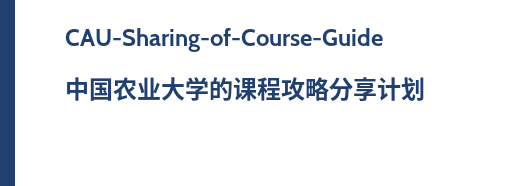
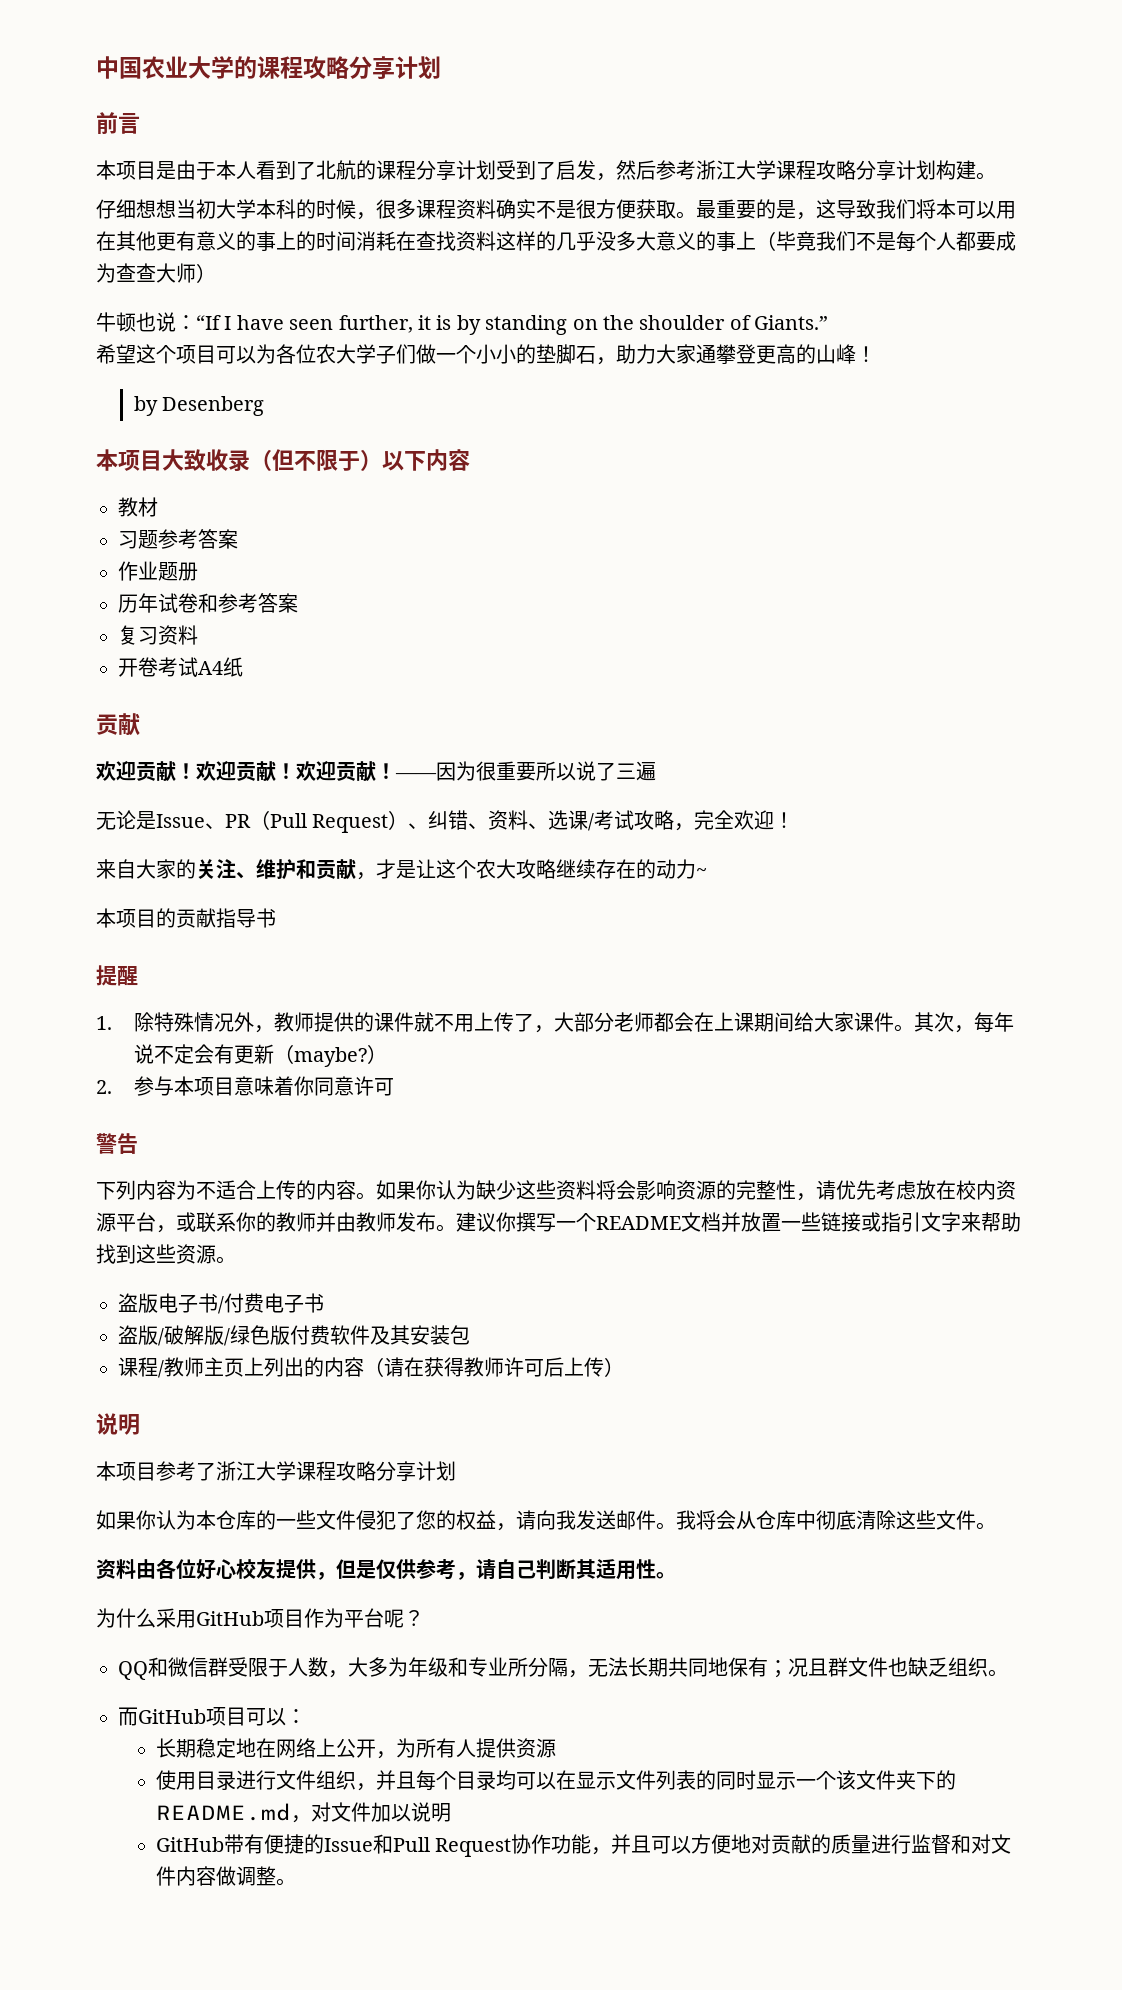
- CAU-Sharing-of-Course-Guide
+ 前言
+ 本项目是由于本人看到了北航的课程分享计划受到了启发，然后参考浙江大学课程攻略分享计划构建。
+ 仔细想想当初大学本科的时候，很多课程资料确实不是很方便获取。最重要的是，这导致我们将本可以用在其他更有意义的事上的时间消耗在查找资料这样的几乎没多大意义的事上（毕竟我们不是每个人都要成为查查大师）
+ 牛顿也说：“If I have seen further, it is by standing on the shoulder of Giants.”
+ 希望这个项目可以为各位农大学子们做一个小小的垫脚石，助力大家通攀登更高的山峰！
+ by Desenberg
+ 本项目大致收录（但不限于）以下内容
+ 教材
+ 习题参考答案
+ 作业题册
+ 历年试卷和参考答案
+ 复习资料
+ 开卷考试A4纸
+ 贡献
+ 欢迎贡献！欢迎贡献！欢迎贡献！——因为很重要所以说了三遍
+ 无论是Issue、PR（Pull Request）、纠错、资料、选课/考试攻略，完全欢迎！
+ 来自大家的关注、维护和贡献，才是让这个农大攻略继续存在的动力~
+ 本项目的贡献指导书
+ 提醒
+ 1.除特殊情况外，教师提供的课件就不用上传了，大部分老师都会在上课期间给大家课件。其次，每年说不定会有更新（maybe?）
+ 2.参与本项目意味着你同意许可
+ 警告
+ 下列内容为不适合上传的内容。如果你认为缺少这些资料将会影响资源的完整性，请优先考虑放在校内资源平台，或联系你的教师并由教师发布。建议你撰写一个README文档并放置一些链接或指引文字来帮助找到这些资源。
+ 盗版电子书/付费电子书
+ 盗版/破解版/绿色版付费软件及其安装包
+ 课程/教师主页上列出的内容（请在获得教师许可后上传）
+ 说明
+ 本项目参考了浙江大学课程攻略分享计划
+ 如果你认为本仓库的一些文件侵犯了您的权益，请向我发送邮件。我将会从仓库中彻底清除这些文件。
+ 资料由各位好心校友提供，但是仅供参考，请自己判断其适用性。
+ 为什么采用GitHub项目作为平台呢？
+ QQ和微信群受限于人数，大多为年级和专业所分隔，无法长期共同地保有；况且群文件也缺乏组织。
+ 而GitHub项目可以：
+ 长期稳定地在网络上公开，为所有人提供资源
+ 使用目录进行文件组织，并且每个目录均可以在显示文件列表的同时显示一个该文件夹下的README.md，对文件加以说明
+ GitHub带有便捷的Issue和Pull Request协作功能，并且可以方便地对贡献的质量进行监督和对文件内容做调整。

